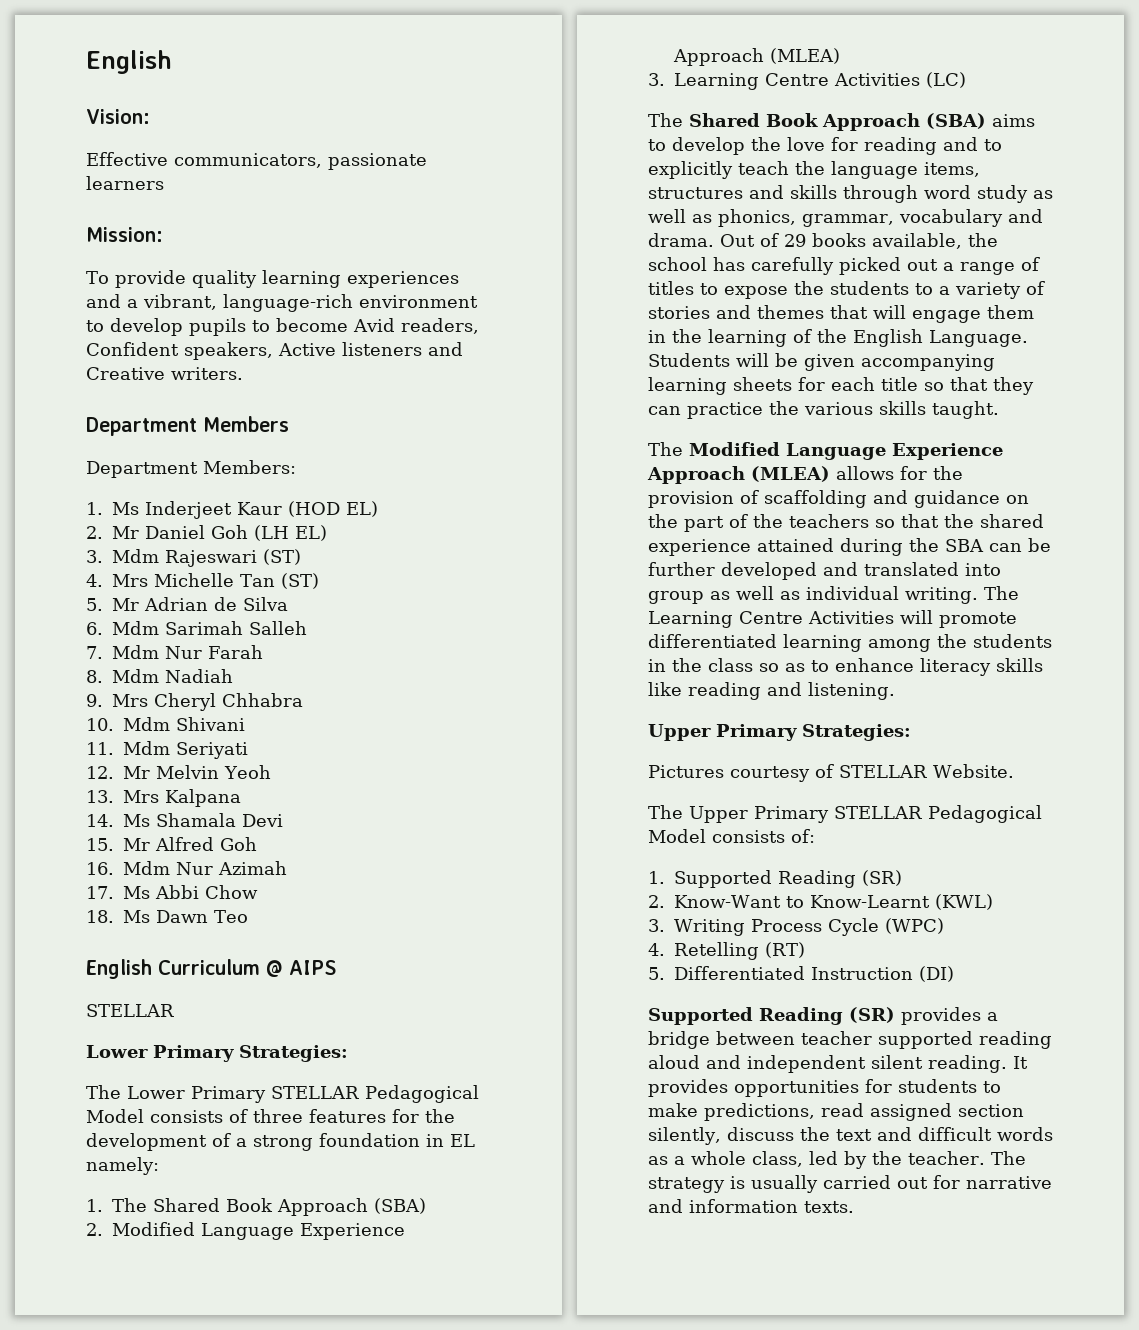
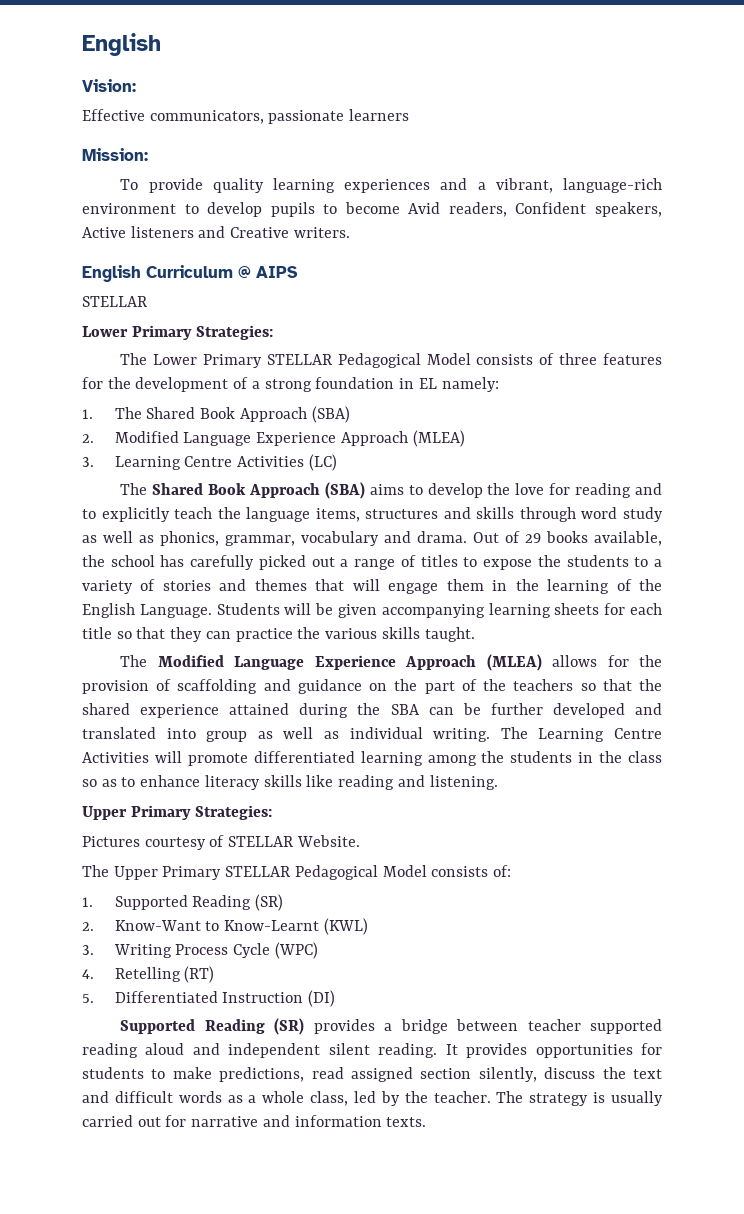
- Department Members
- Department Members:
- 1. Ms Inderjeet Kaur (HOD EL)
- 2. Mr Daniel Goh (LH EL)
- 3. Mdm Rajeswari (ST)
- 4. Mrs Michelle Tan (ST)
- 5. Mr Adrian de Silva
- 6. Mdm Sarimah Salleh
- 7. Mdm Nur Farah
- 8. Mdm Nadiah
- 9. Mrs Cheryl Chhabra
- 10. Mdm Shivani
- 11. Mdm Seriyati
- 12. Mr Melvin Yeoh
- 13. Mrs Kalpana
- 14. Ms Shamala Devi
- 15. Mr Alfred Goh
- 16. Mdm Nur Azimah
- 17. Ms Abbi Chow
- 18. Ms Dawn Teo

